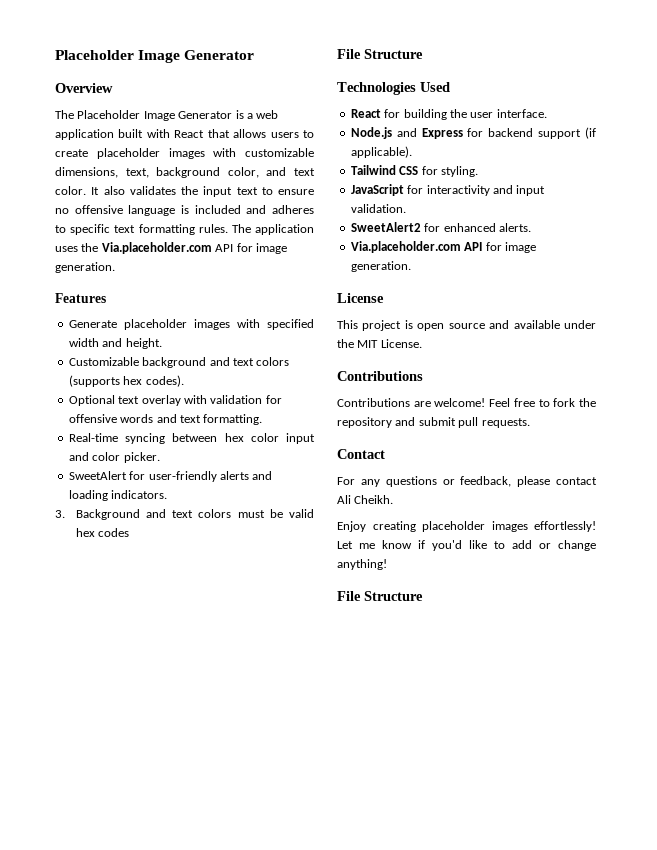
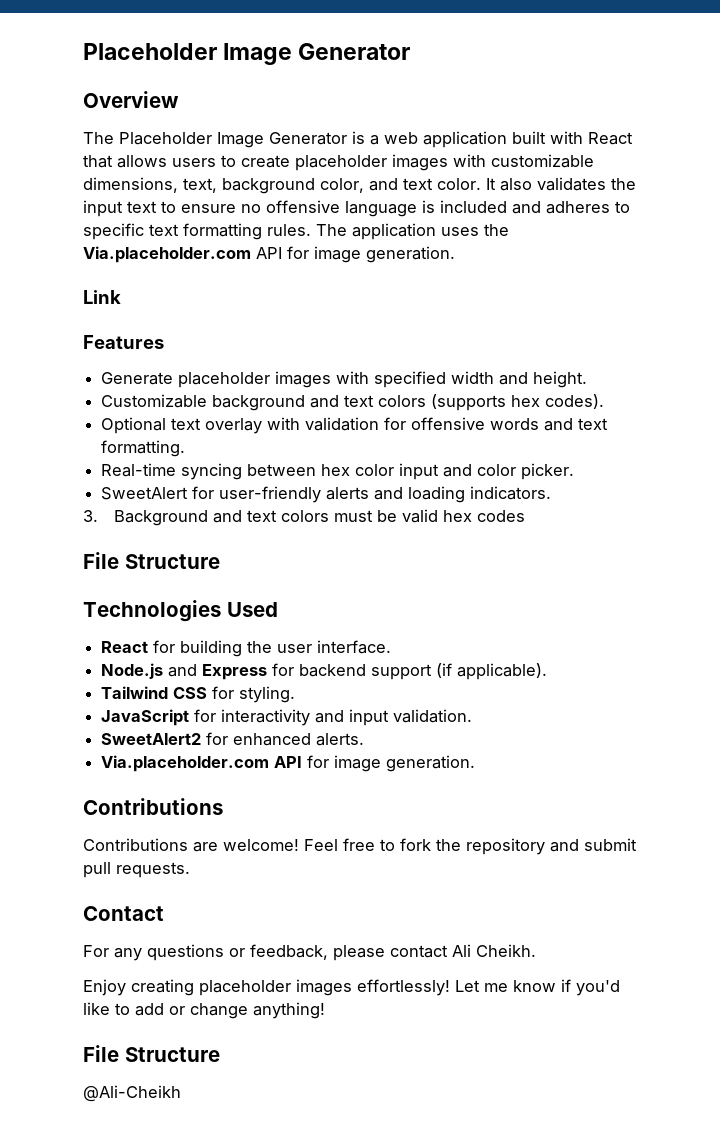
+ Link
- License
- This project is open source and available under the MIT License.
+ @Ali-Cheikh

